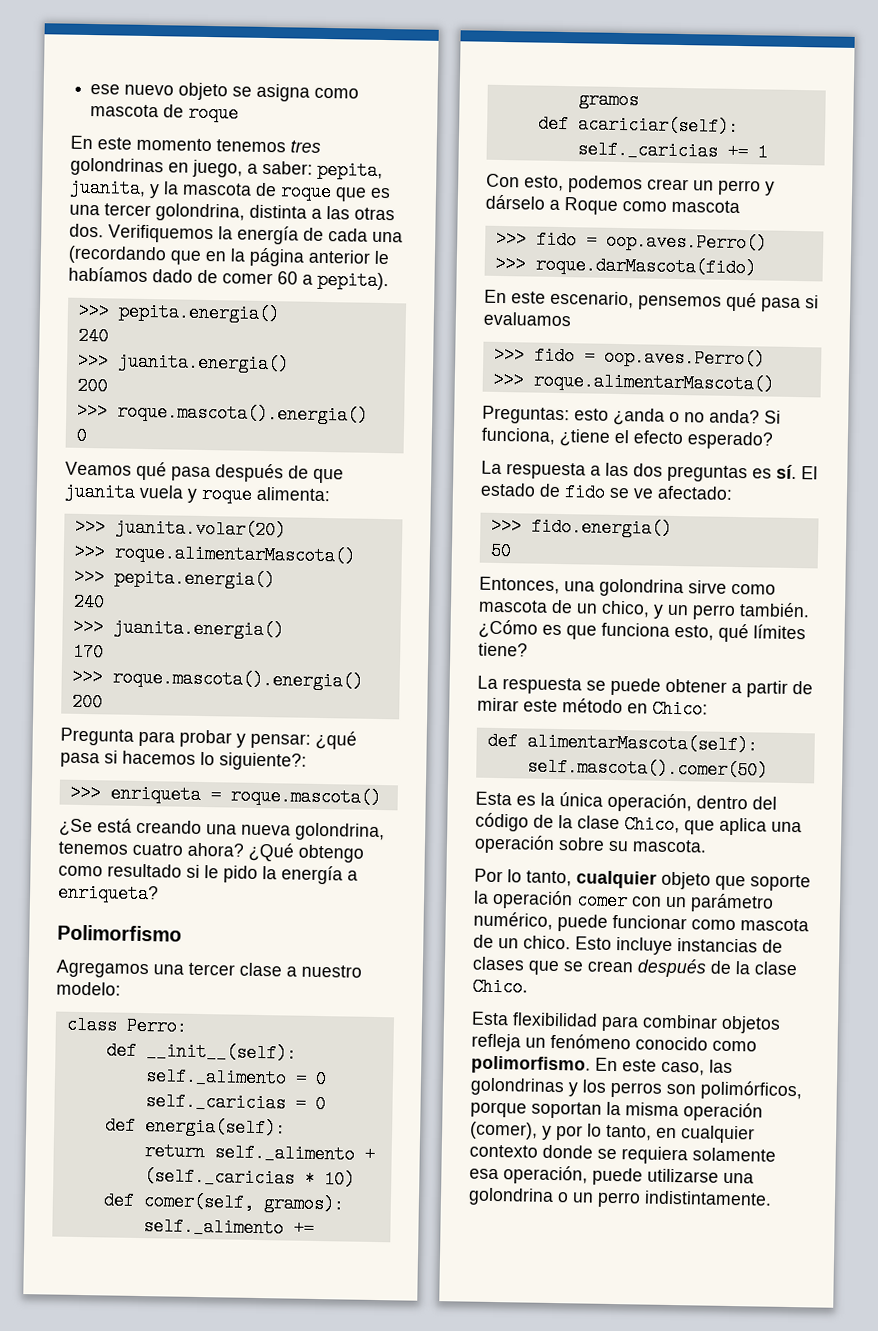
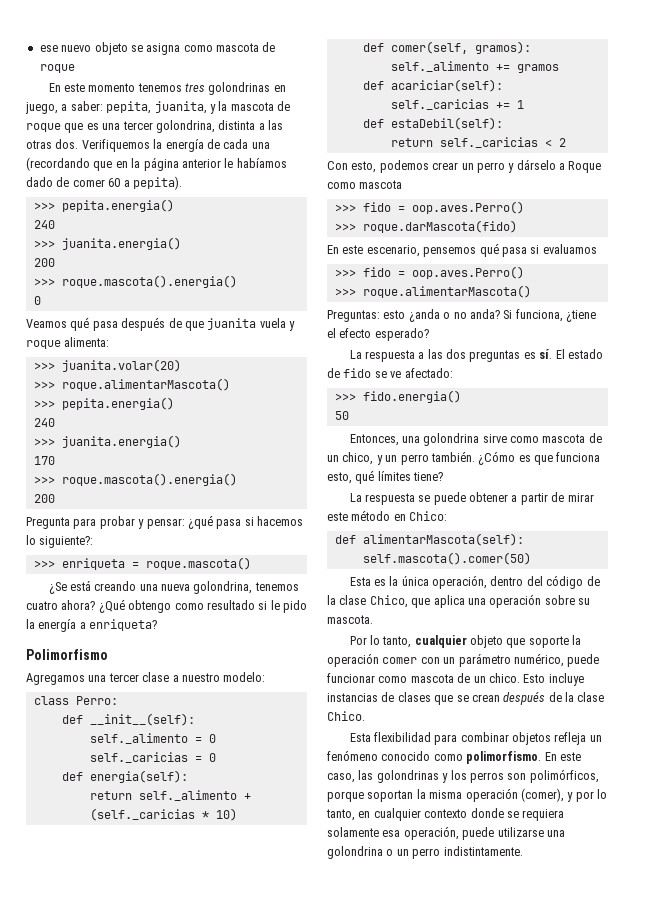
+ def estaDebil(self):
+ return self._caricias < 2

